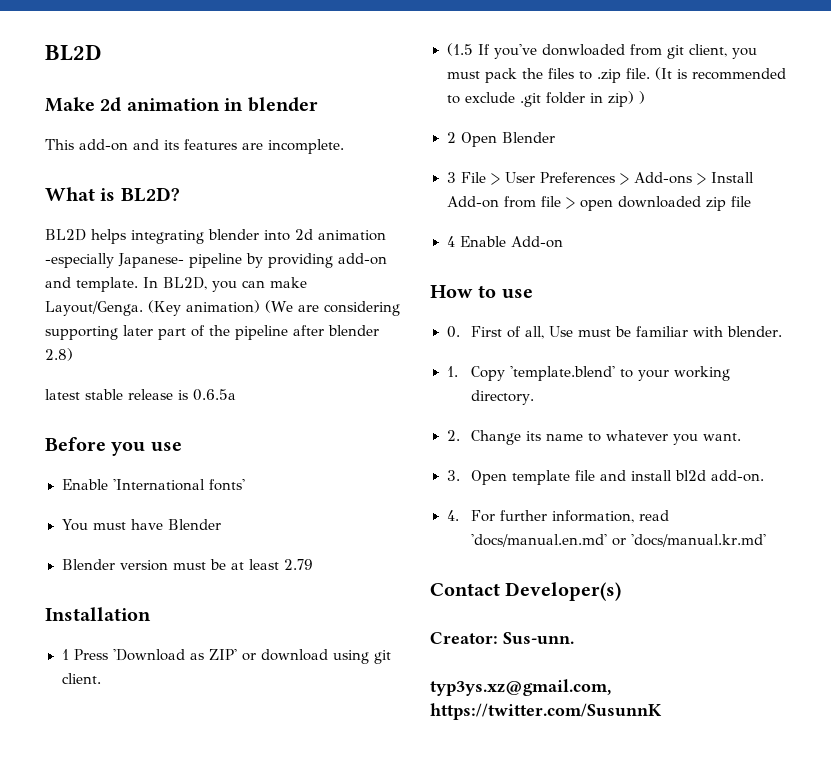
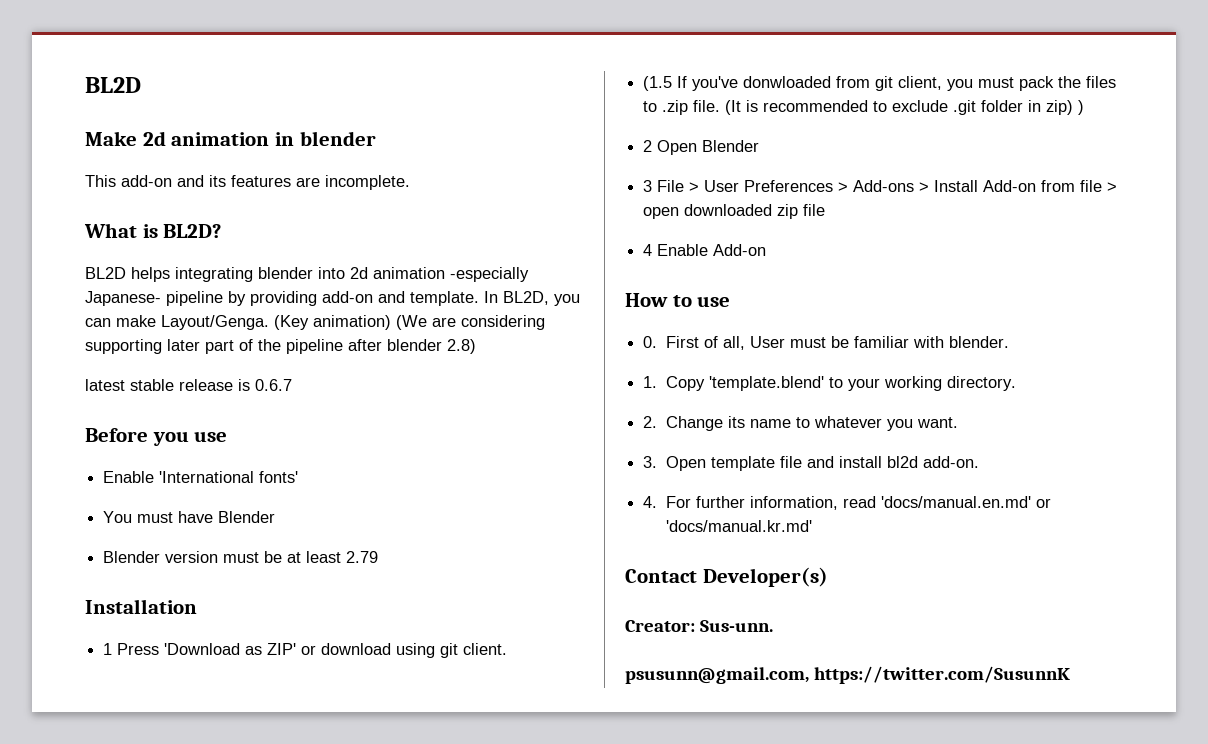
- latest stable release is 0.6.5a
+ latest stable release is 0.6.7
- 0. First of all, Use must be familiar with blender.
+ 0. First of all, User must be familiar with blender.
- typ3ys.xz@gmail.com, https://twitter.com/SusunnK
+ psusunn@gmail.com, https://twitter.com/SusunnK

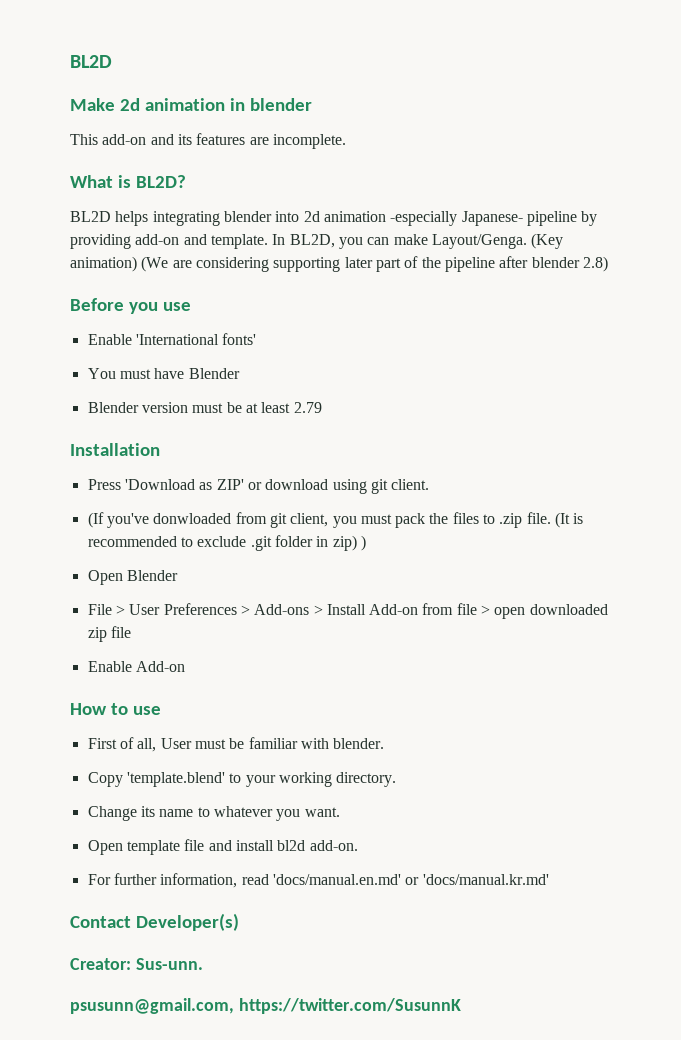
- latest stable release is 0.6.7
- 1 Press 'Download as ZIP' or download using git client.
+ Press 'Download as ZIP' or download using git client.
- (1.5 If you've donwloaded from git client, you must pack the files to .zip file.
+ (If you've donwloaded from git client, you must pack the files to .zip file.
- 2 Open Blender
+ Open Blender
- 3 File > User Preferences > Add-ons > Install Add-on from file > open downloaded zip file
+ File > User Preferences > Add-ons > Install Add-on from file > open downloaded zip file
- 4 Enable Add-on
+ Enable Add-on
- 0. First of all, User must be familiar with blender.
+ First of all, User must be familiar with blender.
- 1. Copy 'template.blend' to your working directory.
+ Copy 'template.blend' to your working directory.
- 2. Change its name to whatever you want.
+ Change its name to whatever you want.
- 3. Open template file and install bl2d add-on.
+ Open template file and install bl2d add-on.
- 4. For further information, read 'docs/manual.en.md' or 'docs/manual.kr.md'
+ For further information, read 'docs/manual.en.md' or 'docs/manual.kr.md'

